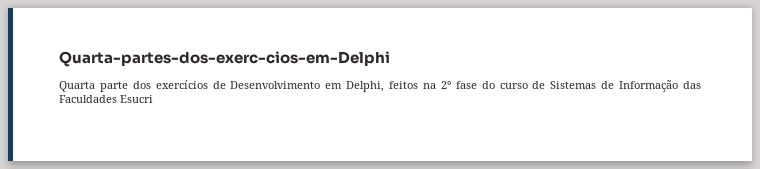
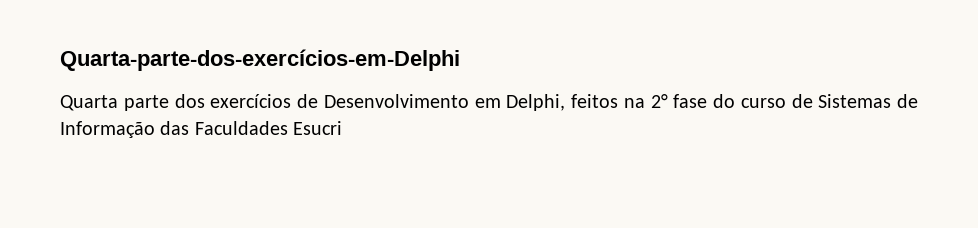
- Quarta-partes-dos-exerc-cios-em-Delphi
+ Quarta-parte-dos-exercícios-em-Delphi

